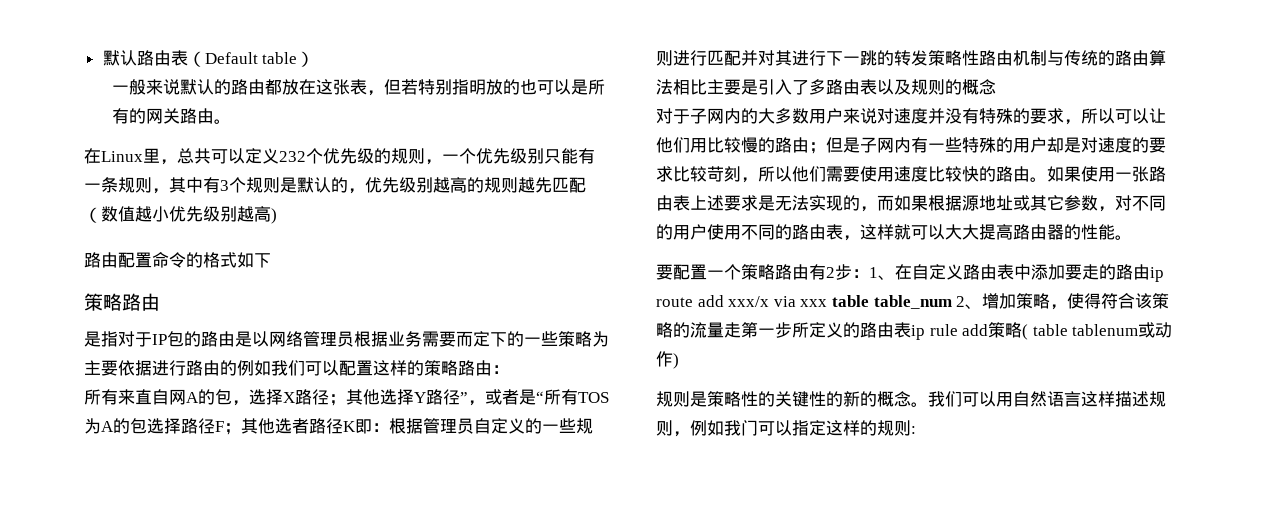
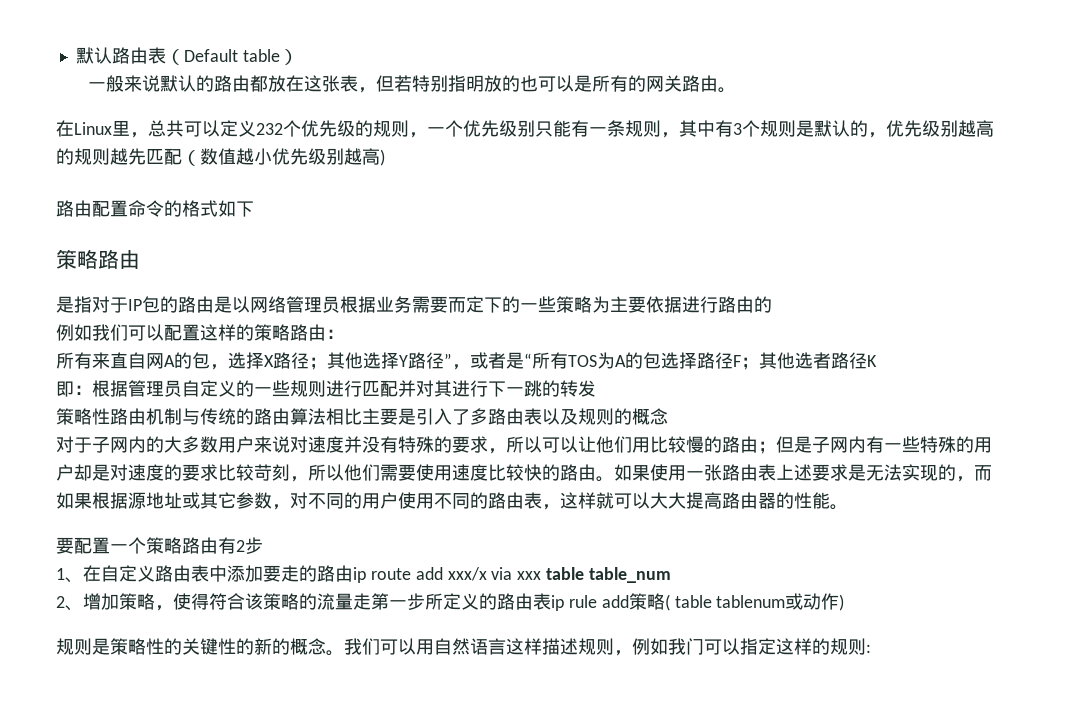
- 是指对于IP包的路由是以网络管理员根据业务需要而定下的一些策略为主要依据进行路由的例如我们可以配置这样的策略路由：
+ 是指对于IP包的路由是以网络管理员根据业务需要而定下的一些策略为主要依据进行路由的
+ 例如我们可以配置这样的策略路由：
- 其他选者路径K即：
+ 其他选者路径K
+ 即：
- 根据管理员自定义的一些规则进行匹配并对其进行下一跳的转发策略性路由机制与传统的路由算法相比主要是引入了多路由表以及规则的概念
+ 根据管理员自定义的一些规则进行匹配并对其进行下一跳的转发
+ 策略性路由机制与传统的路由算法相比主要是引入了多路由表以及规则的概念
- 要配置一个策略路由有2步：1、在自定义路由表中添加要走的路由ip route add xxx/x via xxx table table_num 2、增加策略，使得符合该策略的流量走第一步所定义的路由表ip rule add策略( table tablenum或动作)
+ 要配置一个策略路由有2步
+ 1、在自定义路由表中添加要走的路由ip route add xxx/x via xxx table table_num
+ 2、增加策略，使得符合该策略的流量走第一步所定义的路由表ip rule add策略( table tablenum或动作)

